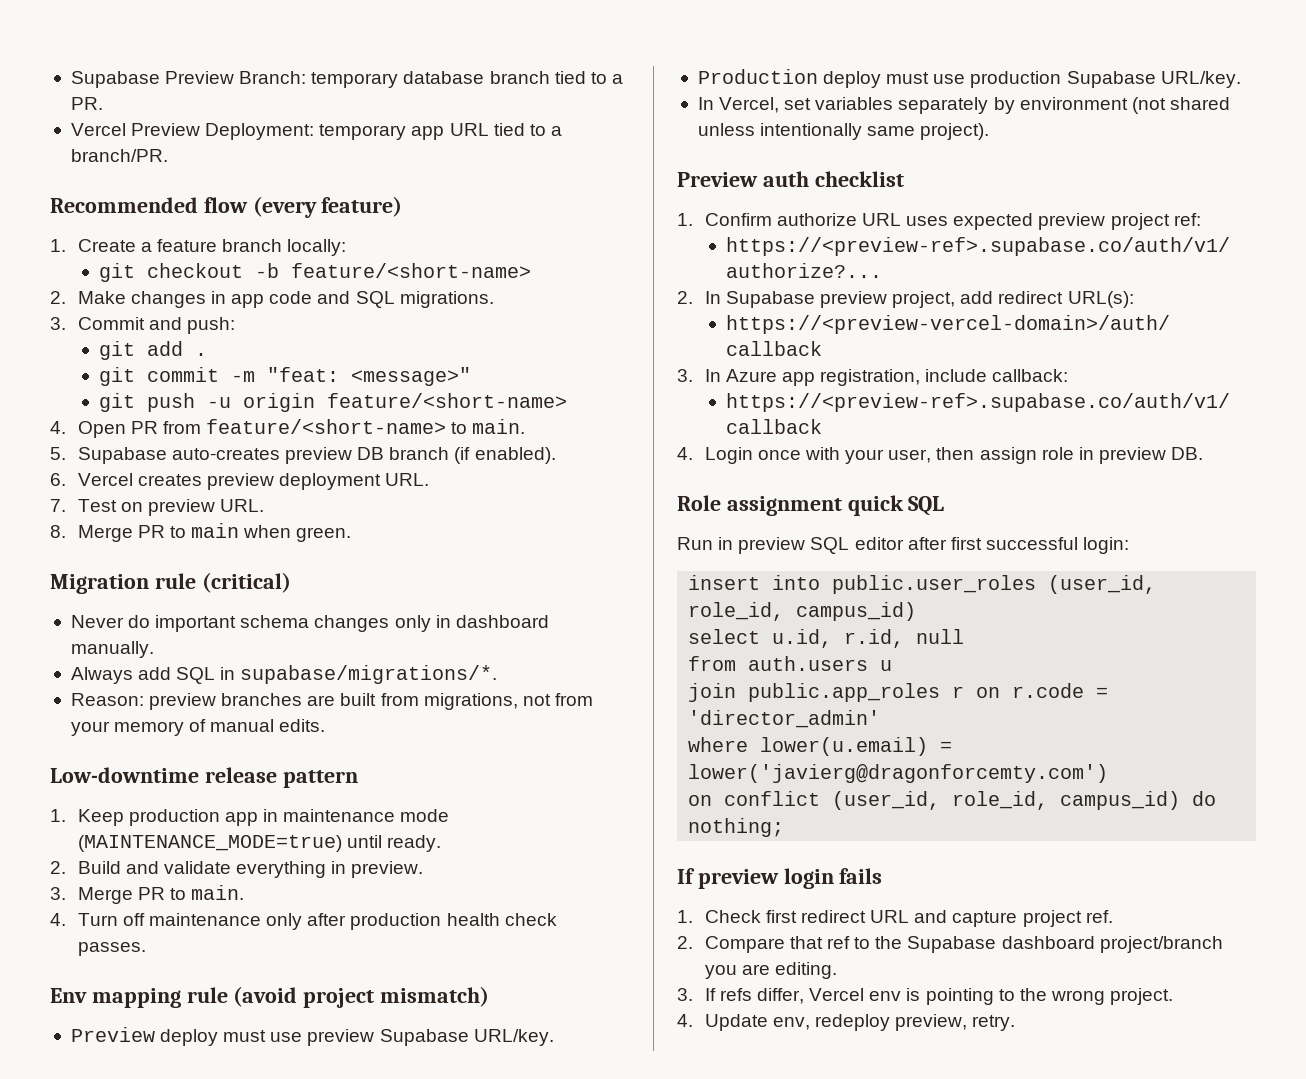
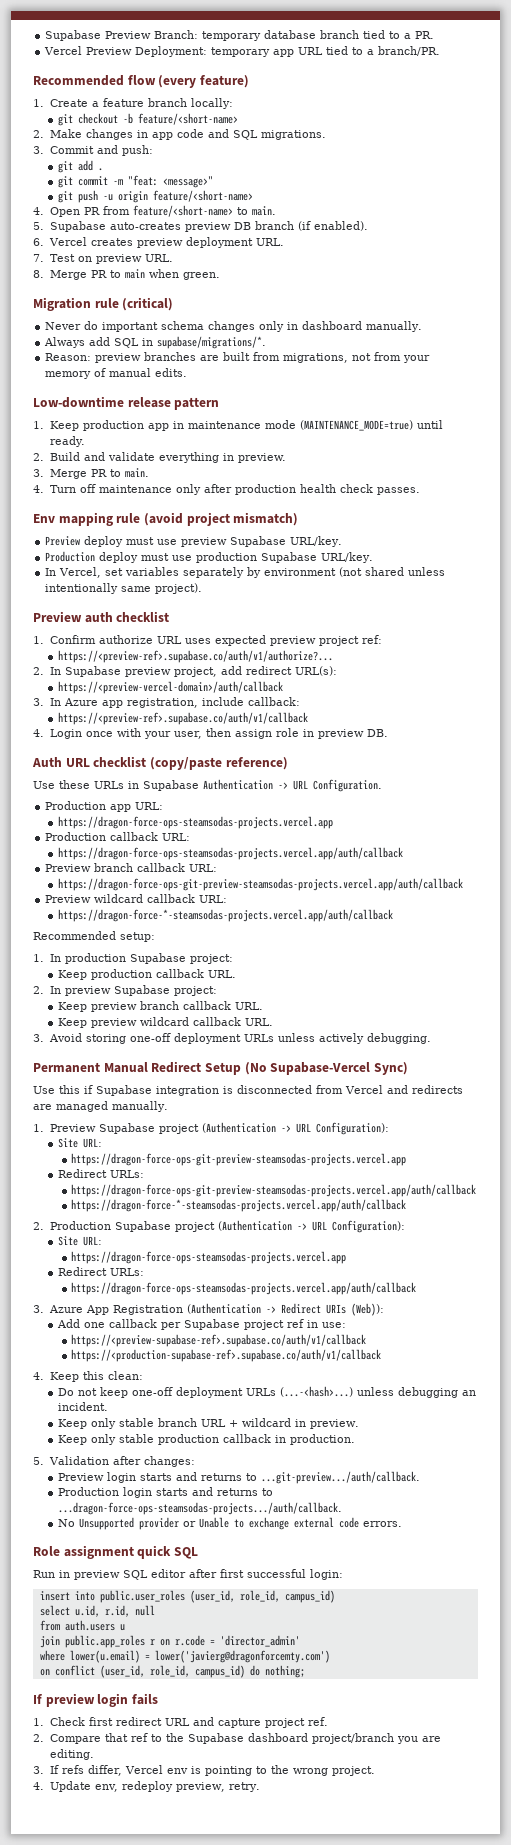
+ Auth URL checklist (copy/paste reference)
+ Use these URLs in Supabase Authentication -> URL Configuration.
+ Production app URL:
+ https://dragon-force-ops-steamsodas-projects.vercel.app
+ Production callback URL:
+ https://dragon-force-ops-steamsodas-projects.vercel.app/auth/callback
+ Preview branch callback URL:
+ https://dragon-force-ops-git-preview-steamsodas-projects.vercel.app/auth/callback
+ Preview wildcard callback URL:
+ https://dragon-force-*-steamsodas-projects.vercel.app/auth/callback
+ Recommended setup:
+ 1. In production Supabase project:
+ Keep production callback URL.
+ 2. In preview Supabase project:
+ Keep preview branch callback URL.
+ Keep preview wildcard callback URL.
+ 3. Avoid storing one-off deployment URLs unless actively debugging.
+ Permanent Manual Redirect Setup (No Supabase-Vercel Sync)
+ Use this if Supabase integration is disconnected from Vercel and redirects are managed manually.
+ 1. Preview Supabase project (Authentication -> URL Configuration):
+ Site URL:
+ https://dragon-force-ops-git-preview-steamsodas-projects.vercel.app
+ Redirect URLs:
+ https://dragon-force-ops-git-preview-steamsodas-projects.vercel.app/auth/callback
+ https://dragon-force-*-steamsodas-projects.vercel.app/auth/callback
+ 2. Production Supabase project (Authentication -> URL Configuration):
+ Site URL:
+ https://dragon-force-ops-steamsodas-projects.vercel.app
+ Redirect URLs:
+ https://dragon-force-ops-steamsodas-projects.vercel.app/auth/callback
+ 3. Azure App Registration (Authentication -> Redirect URIs (Web)):
+ Add one callback per Supabase project ref in use:
+ https://<preview-supabase-ref>.supabase.co/auth/v1/callback
+ https://<production-supabase-ref>.supabase.co/auth/v1/callback
+ 4. Keep this clean:
+ Do not keep one-off deployment URLs (...-<hash>...) unless debugging an incident.
+ Keep only stable branch URL + wildcard in preview.
+ Keep only stable production callback in production.
+ 5. Validation after changes:
+ Preview login starts and returns to ...git-preview.../auth/callback.
+ Production login starts and returns to ...dragon-force-ops-steamsodas-projects.../auth/callback.
+ No Unsupported provider or Unable to exchange external code errors.

